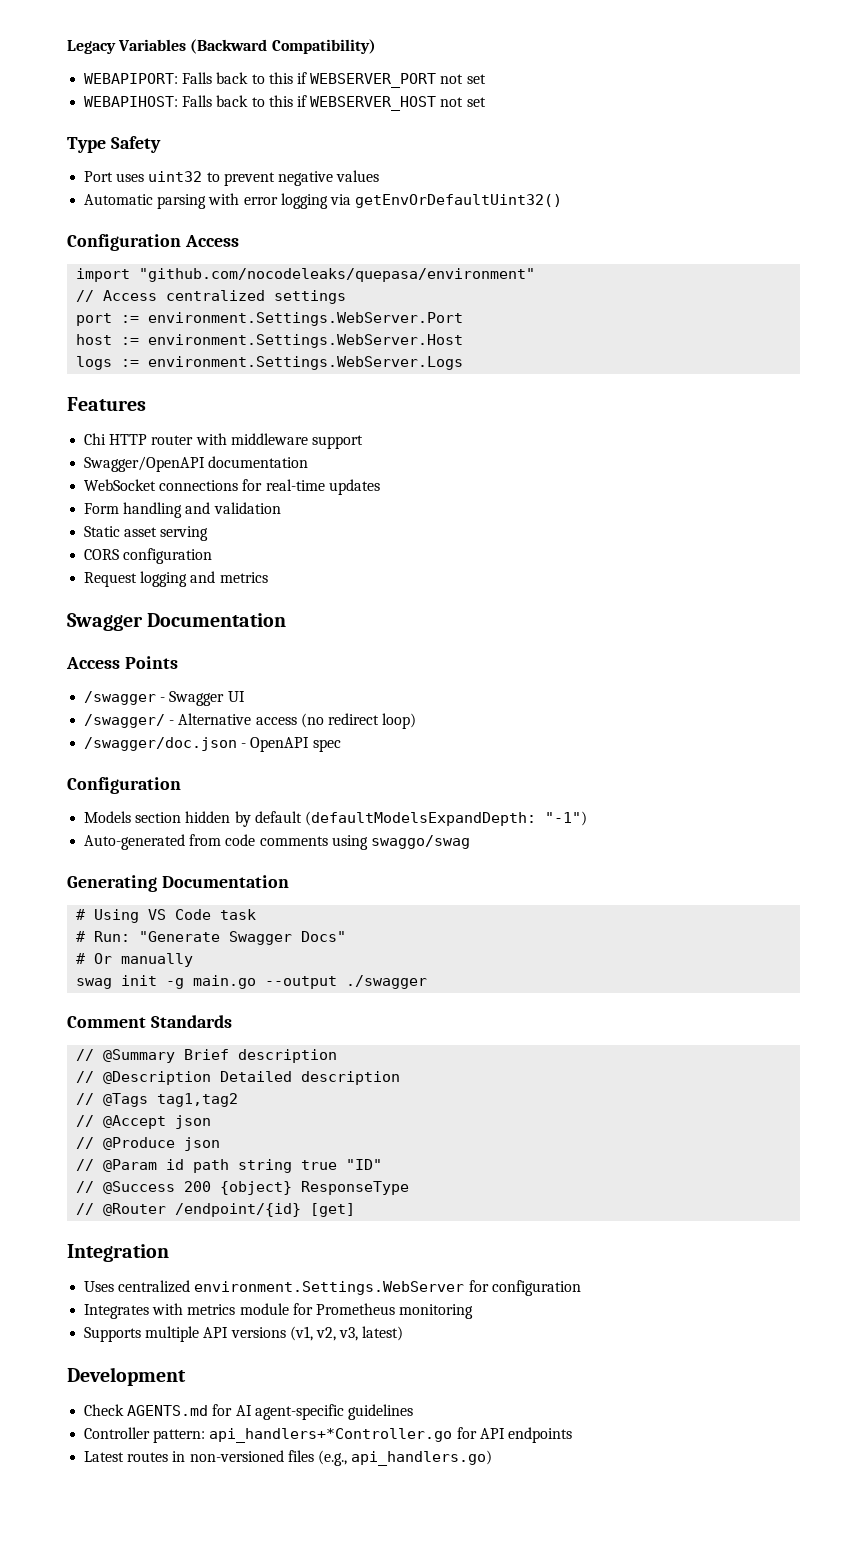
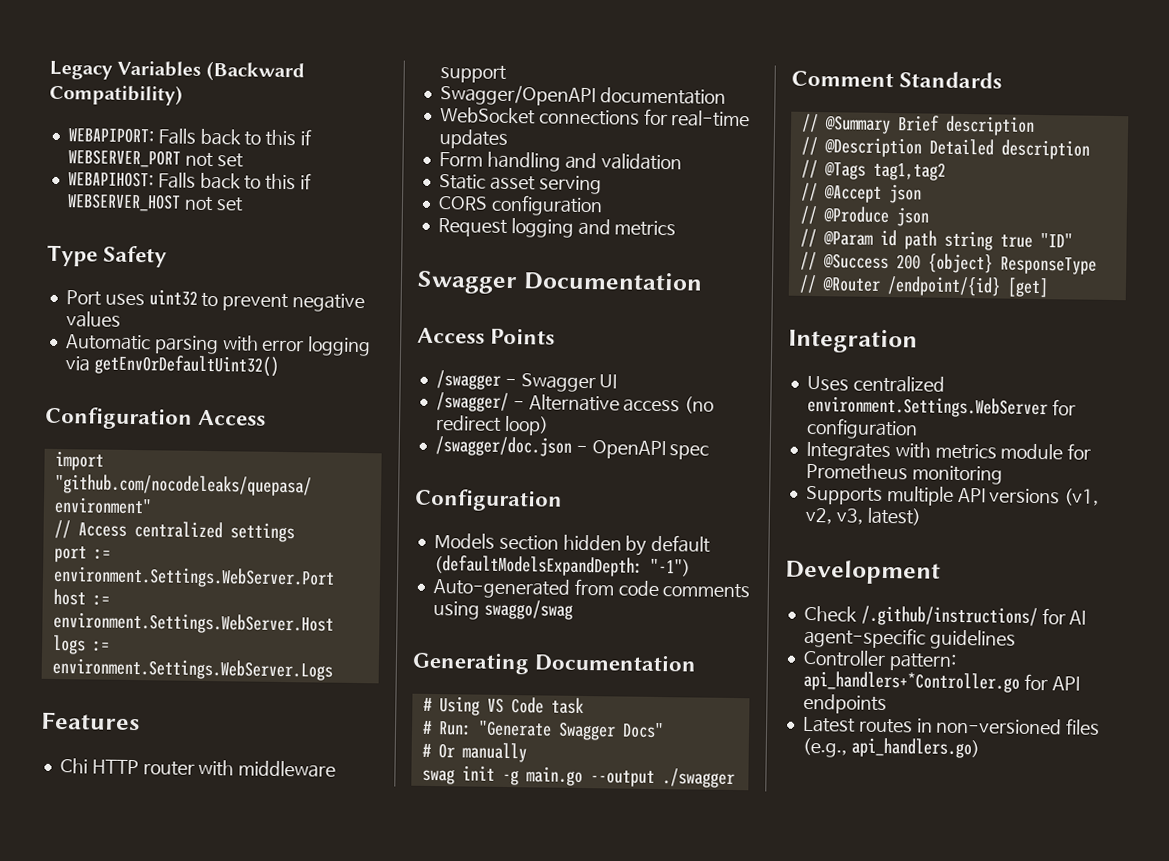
- Check AGENTS.md for AI agent-specific guidelines
+ Check /.github/instructions/ for AI agent-specific guidelines

